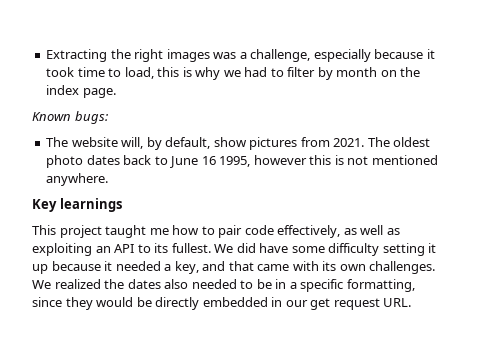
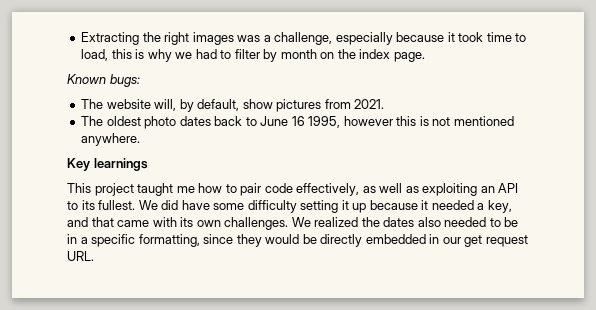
- The website will, by default, show pictures from 2021. The oldest photo dates back to June 16 1995, however this is not mentioned anywhere.
+ The website will, by default, show pictures from 2021.
+ The oldest photo dates back to June 16 1995, however this is not mentioned anywhere.

